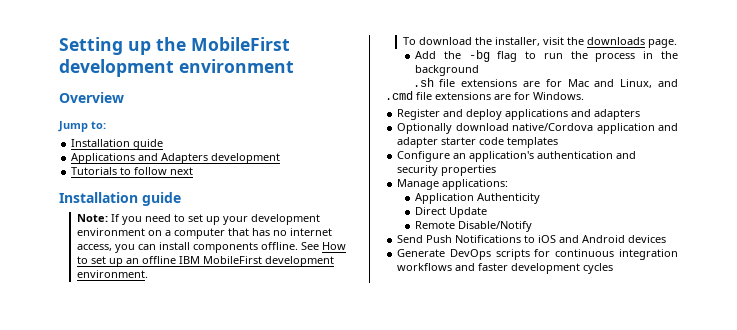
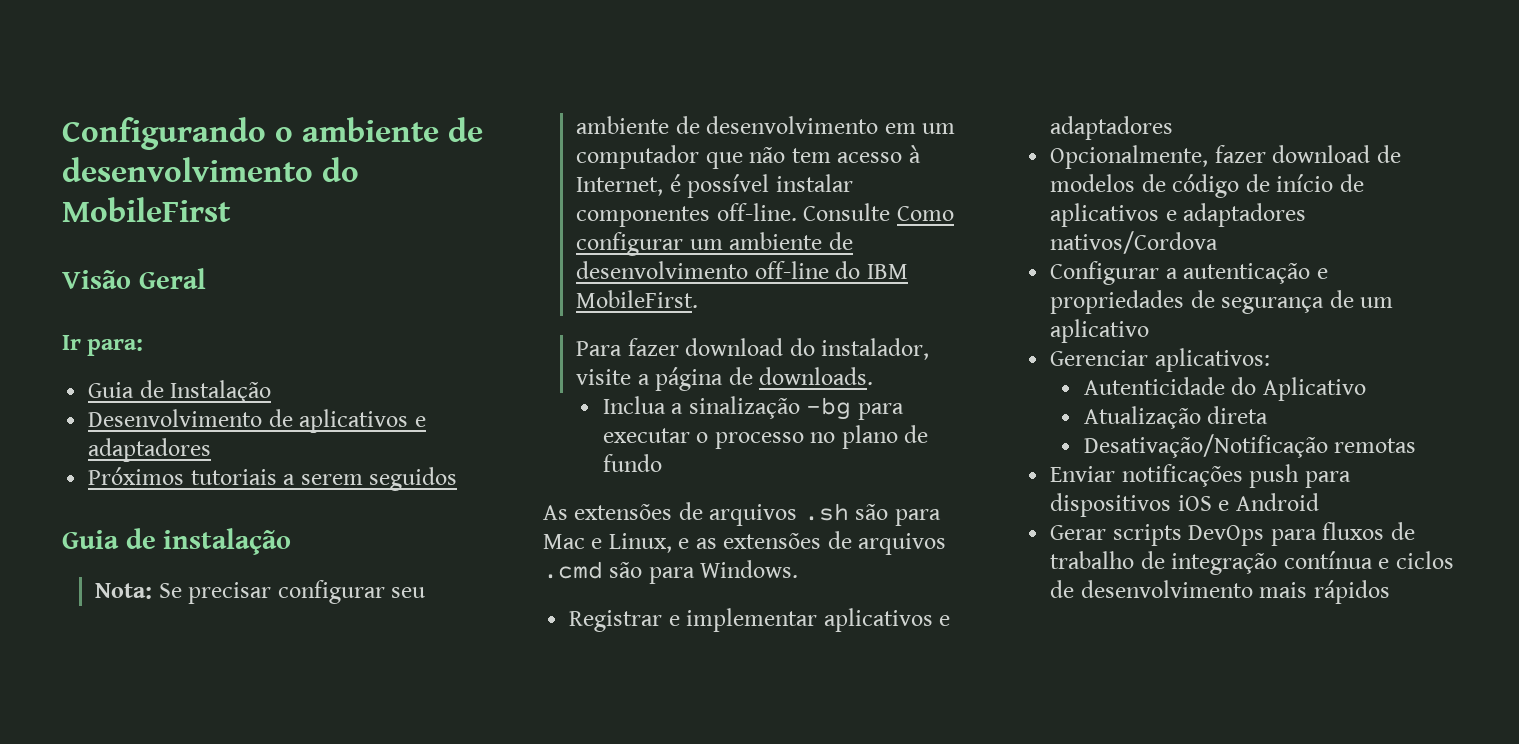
- Setting up the MobileFirst development environment
- Overview
- Jump to:
- Installation guide
- Applications and Adapters development
- Tutorials to follow next
- Installation guide
- Note: If you need to set up your development environment on a computer that has no internet access, you can install components offline. See How to set up an offline IBM MobileFirst development environment.
- To download the installer, visit the downloads page.
- Add the -bg flag to run the process in the background
- .sh file extensions are for Mac and Linux, and .cmd file extensions are for Windows.
- Register and deploy applications and adapters
- Optionally download native/Cordova application and adapter starter code templates
- Configure an application's authentication and security properties
- Manage applications:
- Application Authenticity
- Direct Update
- Remote Disable/Notify
- Send Push Notifications to iOS and Android devices
- Generate DevOps scripts for continuous integration workflows and faster development cycles
+ Configurando o ambiente de desenvolvimento do MobileFirst
+ Visão Geral
+ Ir para:
+ Guia de Instalação
+ Desenvolvimento de aplicativos e adaptadores
+ Próximos tutoriais a serem seguidos
+ Guia de instalação
+ Nota: Se precisar configurar seu ambiente de desenvolvimento em um computador que não tem acesso à Internet, é possível instalar componentes off-line. Consulte Como configurar um ambiente de desenvolvimento off-line do IBM MobileFirst.
+ Para fazer download do instalador, visite a página de downloads.
+ Inclua a sinalização -bg para executar o processo no plano de fundo
+ As extensões de arquivos .sh são para Mac e Linux, e as extensões de arquivos .cmd são para Windows.
+ Registrar e implementar aplicativos e adaptadores
+ Opcionalmente, fazer download de modelos de código de início de aplicativos e adaptadores nativos/Cordova
+ Configurar a autenticação e propriedades de segurança de um aplicativo
+ Gerenciar aplicativos:
+ Autenticidade do Aplicativo
+ Atualização direta
+ Desativação/Notificação remotas
+ Enviar notificações push para dispositivos iOS e Android
+ Gerar scripts DevOps para fluxos de trabalho de integração contínua e ciclos de desenvolvimento mais rápidos

